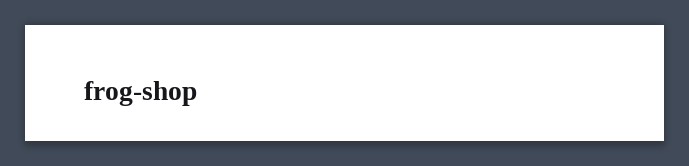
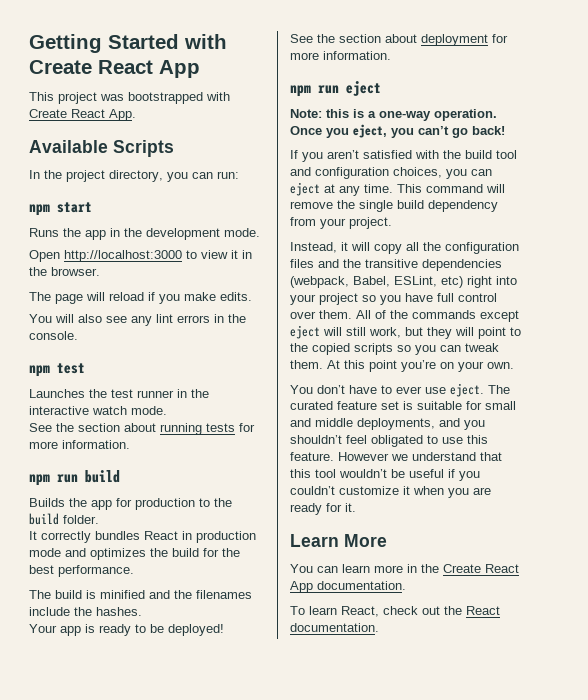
- frog-shop
+ Getting Started with Create React App
+ This project was bootstrapped with Create React App.
+ Available Scripts
+ In the project directory, you can run:
+ npm start
+ Runs the app in the development mode.
+ Open http://localhost:3000 to view it in the browser.
+ The page will reload if you make edits.
+ You will also see any lint errors in the console.
+ npm test
+ Launches the test runner in the interactive watch mode.
+ See the section about running tests for more information.
+ npm run build
+ Builds the app for production to the build folder.
+ It correctly bundles React in production mode and optimizes the build for the best performance.
+ The build is minified and the filenames include the hashes.
+ Your app is ready to be deployed!
+ See the section about deployment for more information.
+ npm run eject
+ Note: this is a one-way operation. Once you eject, you can’t go back!
+ If you aren’t satisfied with the build tool and configuration choices, you can eject at any time. This command will remove the single build dependency from your project.
+ Instead, it will copy all the configuration files and the transitive dependencies (webpack, Babel, ESLint, etc) right into your project so you have full control over them. All of the commands except eject will still work, but they will point to the copied scripts so you can tweak them. At this point you’re on your own.
+ You don’t have to ever use eject. The curated feature set is suitable for small and middle deployments, and you shouldn’t feel obligated to use this feature. However we understand that this tool wouldn’t be useful if you couldn’t customize it when you are ready for it.
+ Learn More
+ You can learn more in the Create React App documentation.
+ To learn React, check out the React documentation.

